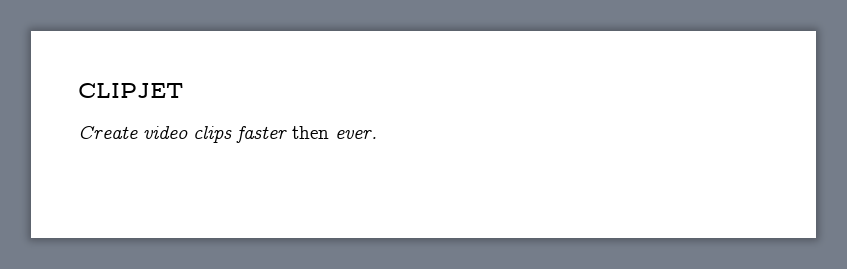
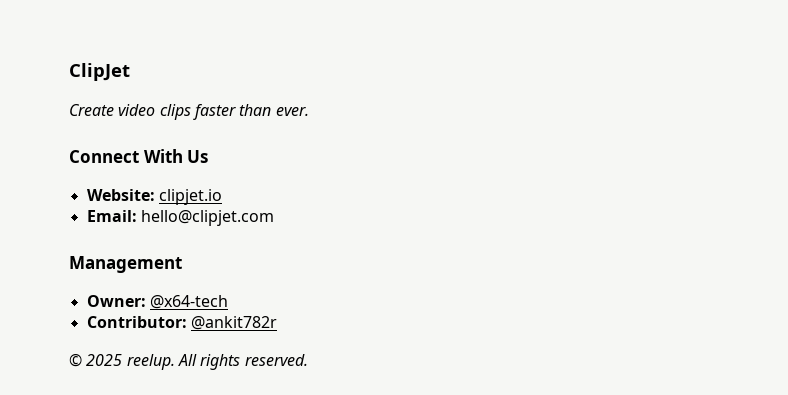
- CLIPJET
+ ClipJet
- Create video clips faster then ever.
+ Create video clips faster than ever.
+ Connect With Us
+ Website: clipjet.io
+ Email: hello@clipjet.com
+ Management
+ Owner: @x64-tech
+ Contributor: @ankit782r
+ © 2025 reelup. All rights reserved.

